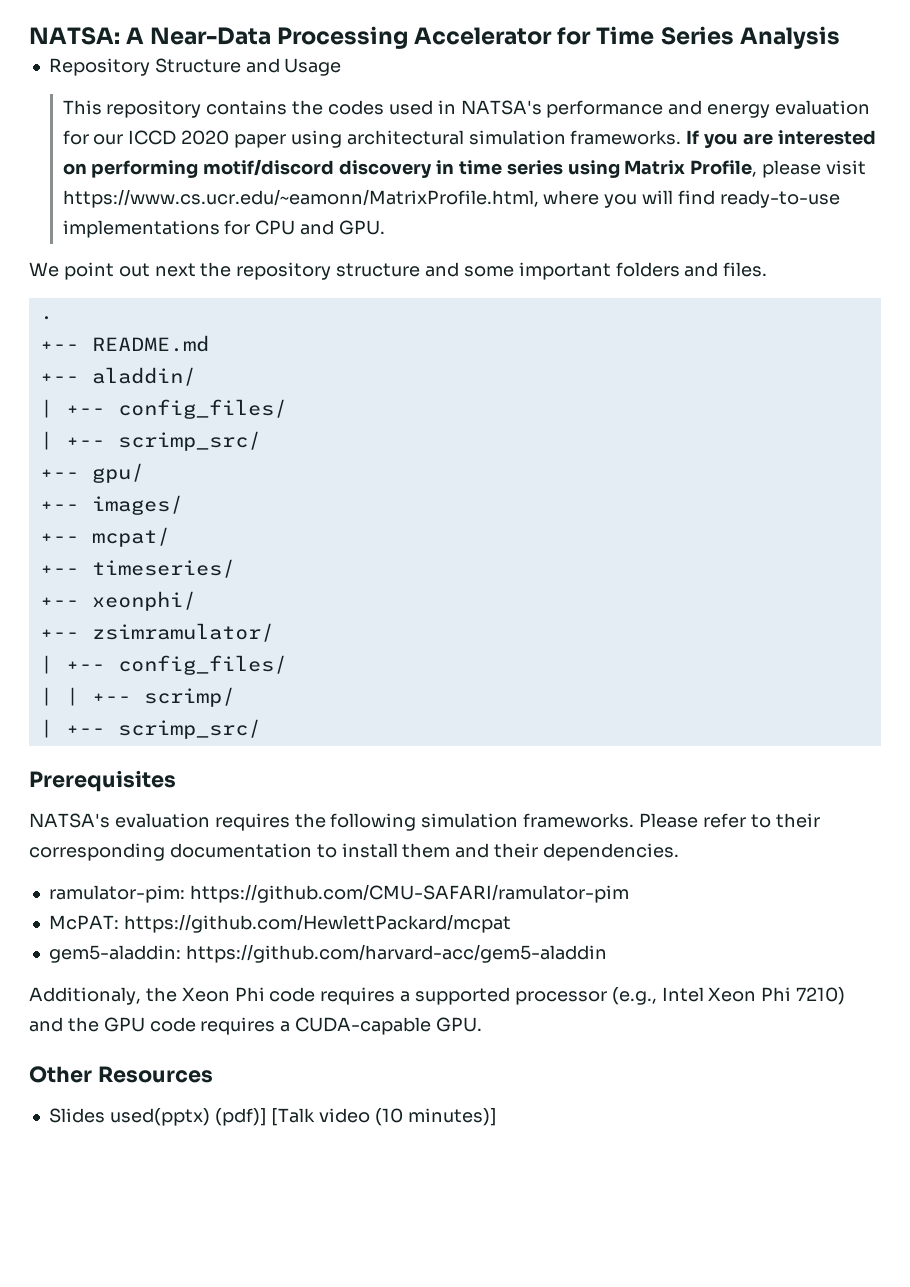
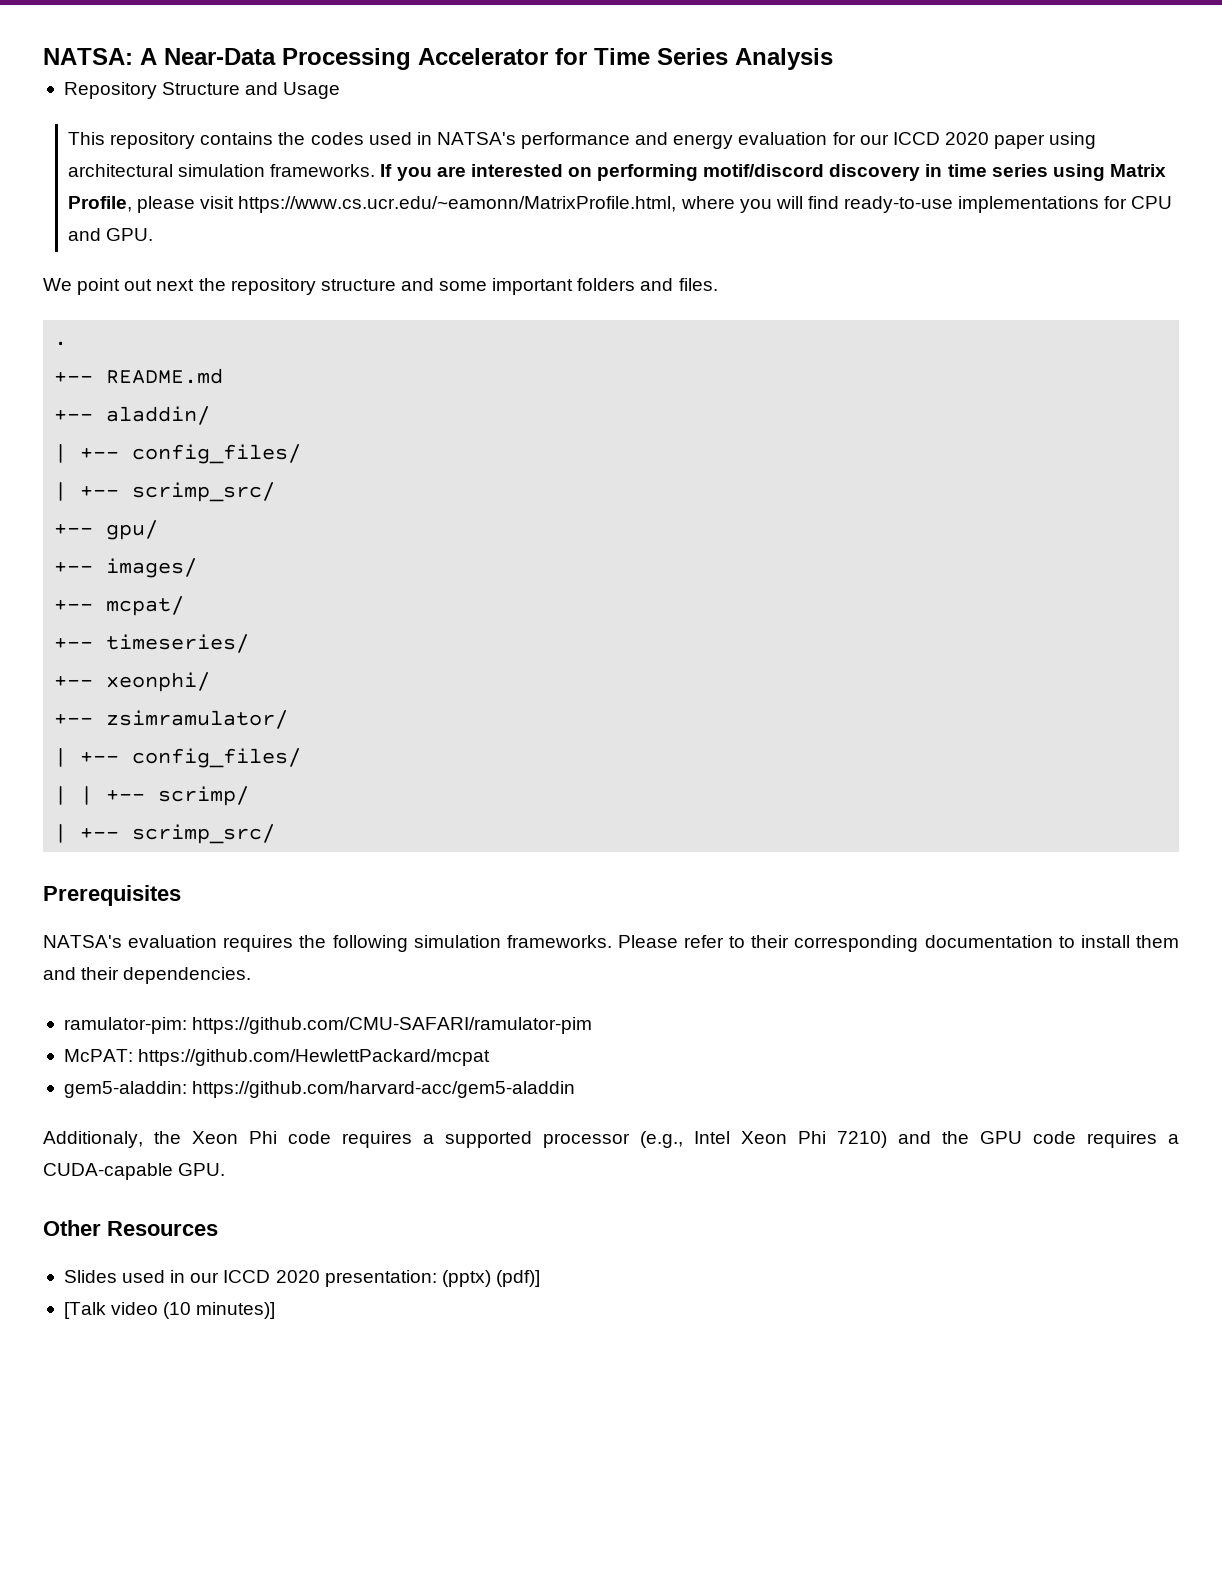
- Slides used(pptx) (pdf)] [Talk video (10 minutes)]
+ Slides used in our ICCD 2020 presentation: (pptx) (pdf)]
+ [Talk video (10 minutes)]

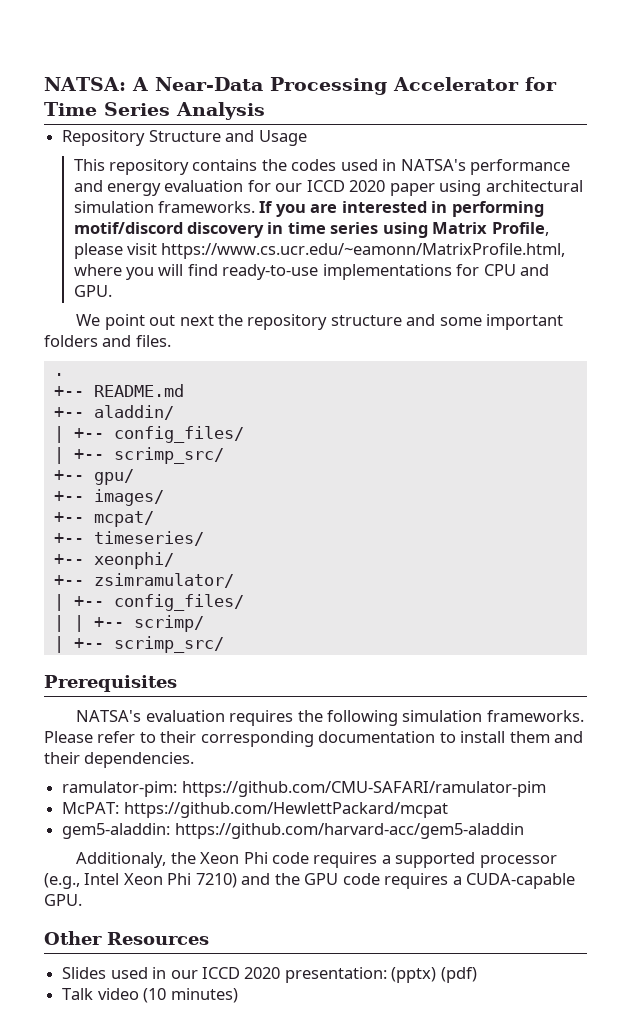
- If you are interested on performing motif/discord discovery in time series using Matrix Profile, please visit https://www.cs.ucr.edu/~eamonn/MatrixProfile.html, where you will find ready-to-use implementations for CPU and GPU.
+ If you are interested in performing motif/discord discovery in time series using Matrix Profile, please visit https://www.cs.ucr.edu/~eamonn/MatrixProfile.html, where you will find ready-to-use implementations for CPU and GPU.
- Slides used in our ICCD 2020 presentation: (pptx) (pdf)]
- [Talk video (10 minutes)]
+ Slides used in our ICCD 2020 presentation: (pptx) (pdf)
+ Talk video (10 minutes)

